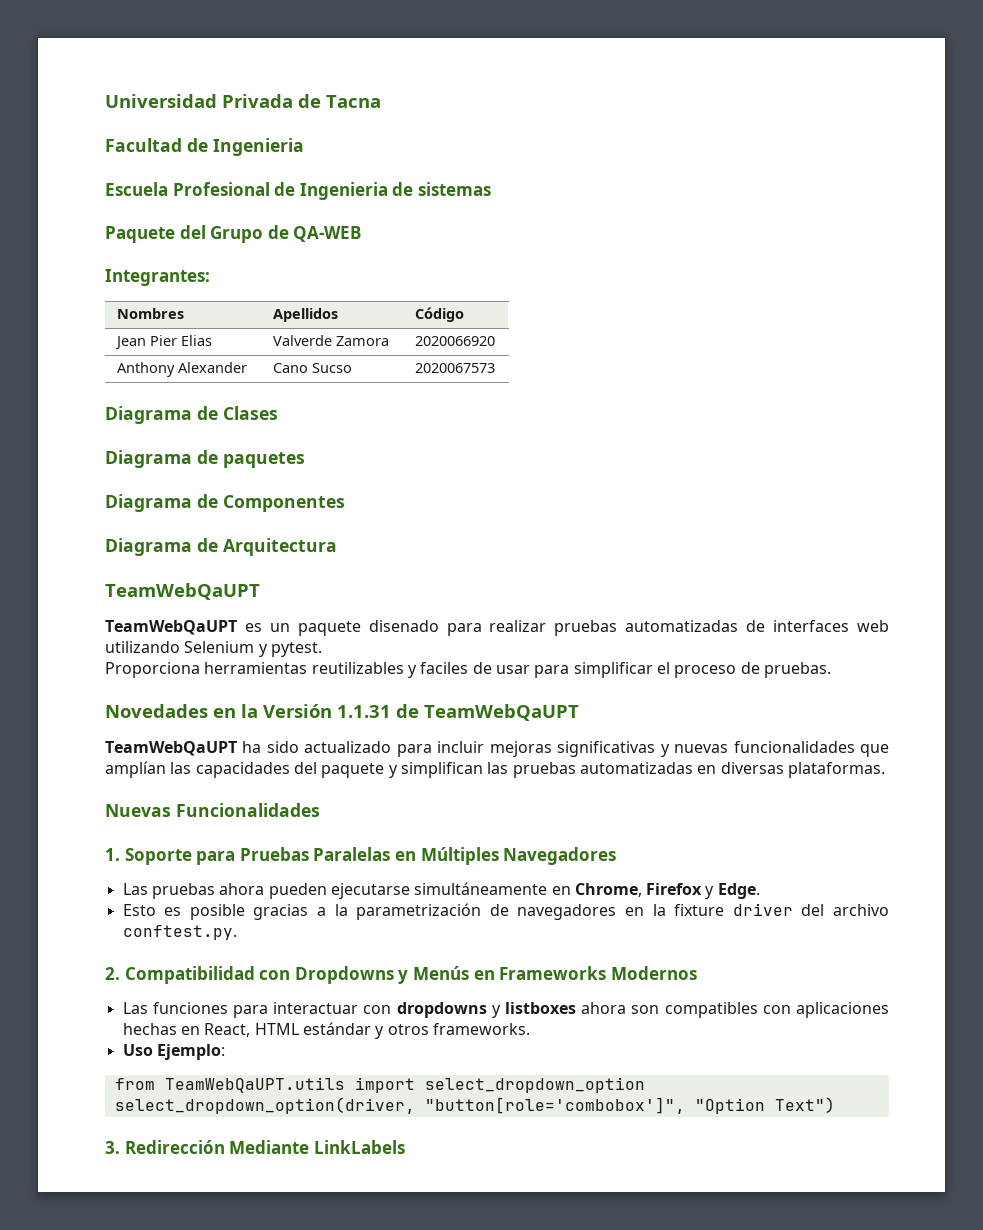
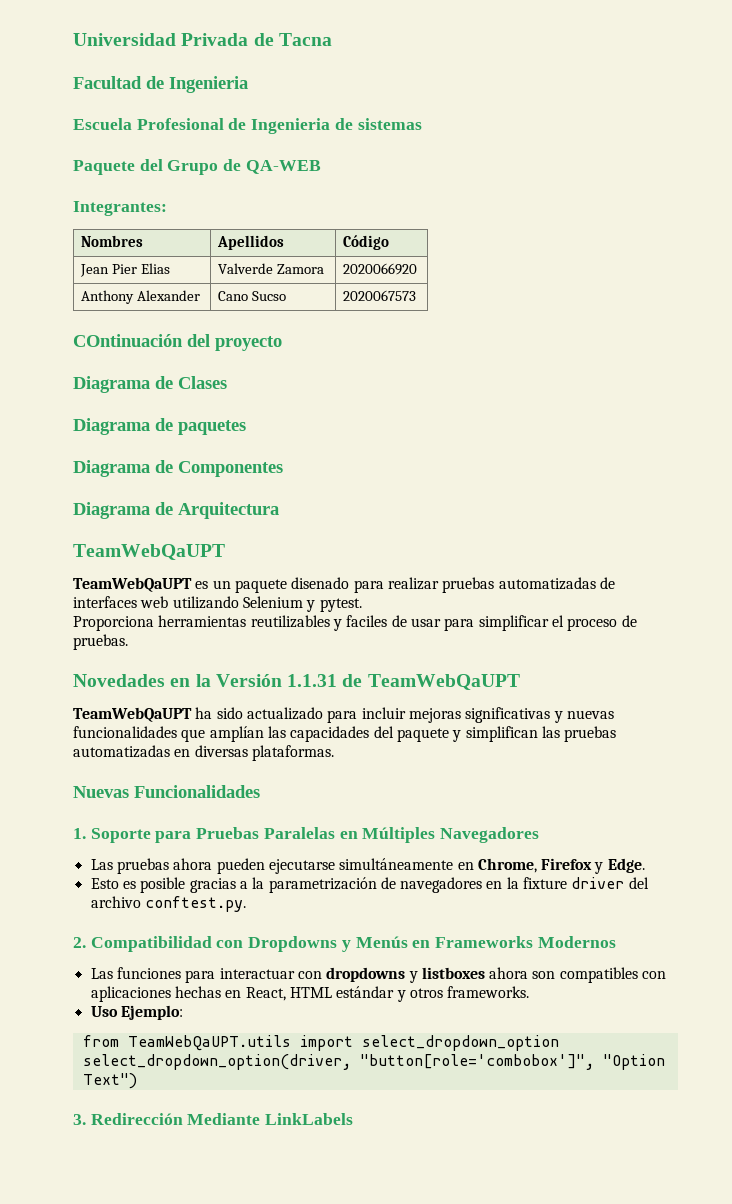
+ COntinuación del proyecto

